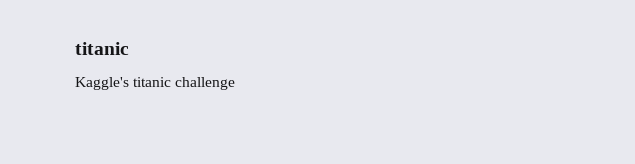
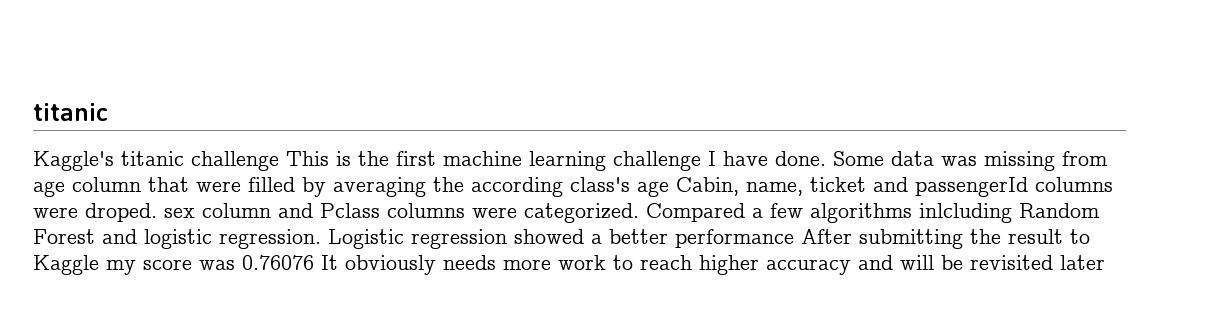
- Kaggle's titanic challenge
+ Kaggle's titanic challenge This is the first machine learning challenge I have done. Some data was missing from age column that were filled by averaging the according class's age Cabin, name, ticket and passengerId columns were droped. sex column and Pclass columns were categorized. Compared a few algorithms inlcluding Random Forest and logistic regression. Logistic regression showed a better performance After submitting the result to Kaggle my score was 0.76076 It obviously needs more work to reach higher accuracy and will be revisited later

